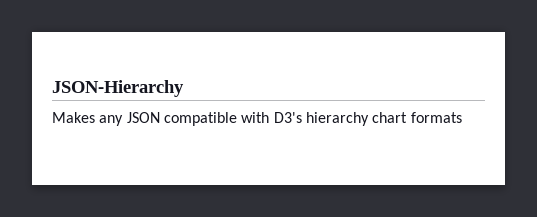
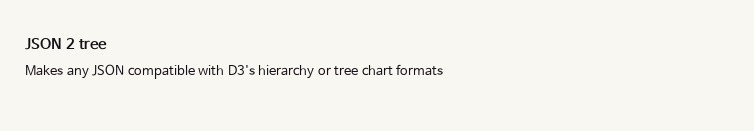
- JSON-Hierarchy
+ JSON 2 tree
- Makes any JSON compatible with D3's hierarchy chart formats
+ Makes any JSON compatible with D3's hierarchy or tree chart formats

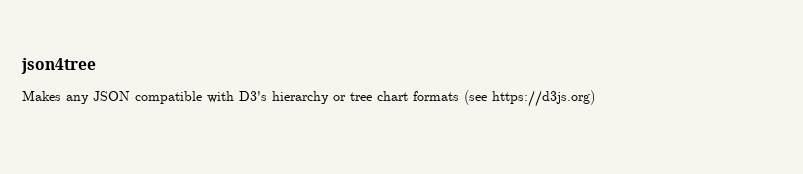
- JSON 2 tree
+ json4tree
- Makes any JSON compatible with D3's hierarchy or tree chart formats
+ Makes any JSON compatible with D3's hierarchy or tree chart formats (see https://d3js.org)

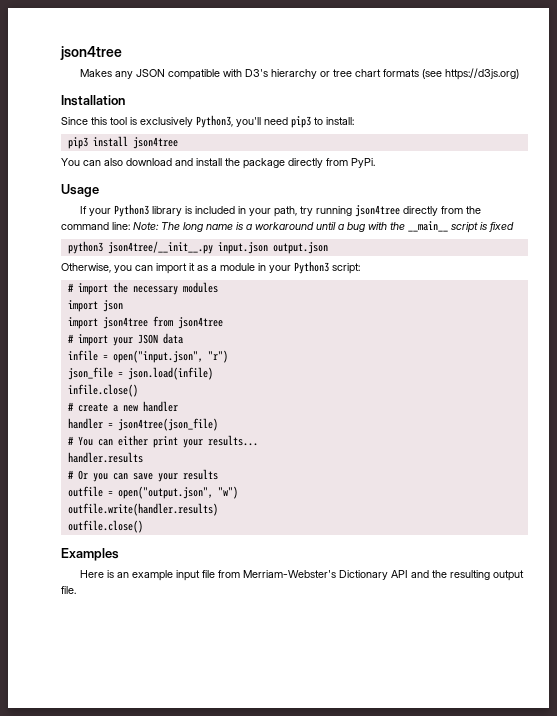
+ Installation
+ Since this tool is exclusively Python3, you'll need pip3 to install:
+ pip3 install json4tree
+ You can also download and install the package directly from PyPi.
+ Usage
+ If your Python3 library is included in your path, try running json4tree directly from the command line: Note: The long name is a workaround until a bug with the __main__ script is fixed
+ python3 json4tree/__init__.py input.json output.json
+ Otherwise, you can import it as a module in your Python3 script:
+ # import the necessary modules
+ import json
+ import json4tree from json4tree
+ # import your JSON data
+ infile = open("input.json", "r")
+ json_file = json.load(infile)
+ infile.close()
+ # create a new handler
+ handler = json4tree(json_file)
+ # You can either print your results...
+ handler.results
+ # Or you can save your results
+ outfile = open("output.json", "w")
+ outfile.write(handler.results)
+ outfile.close()
+ Examples
+ Here is an example input file from Merriam-Webster's Dictionary API and the resulting output file.

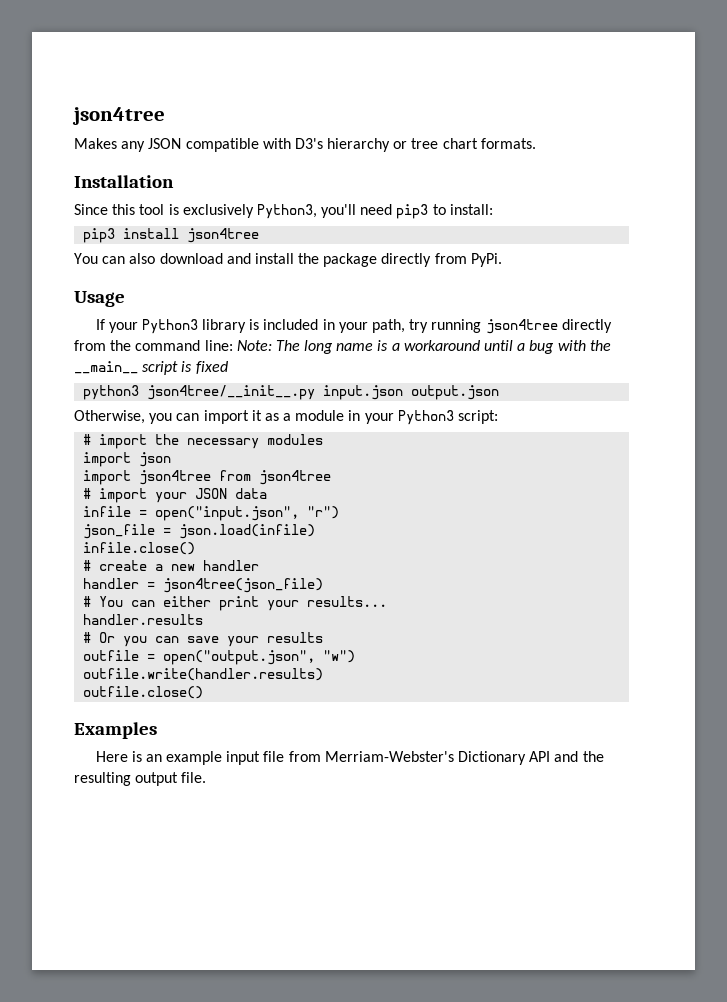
- Makes any JSON compatible with D3's hierarchy or tree chart formats (see https://d3js.org)
+ Makes any JSON compatible with D3's hierarchy or tree chart formats.

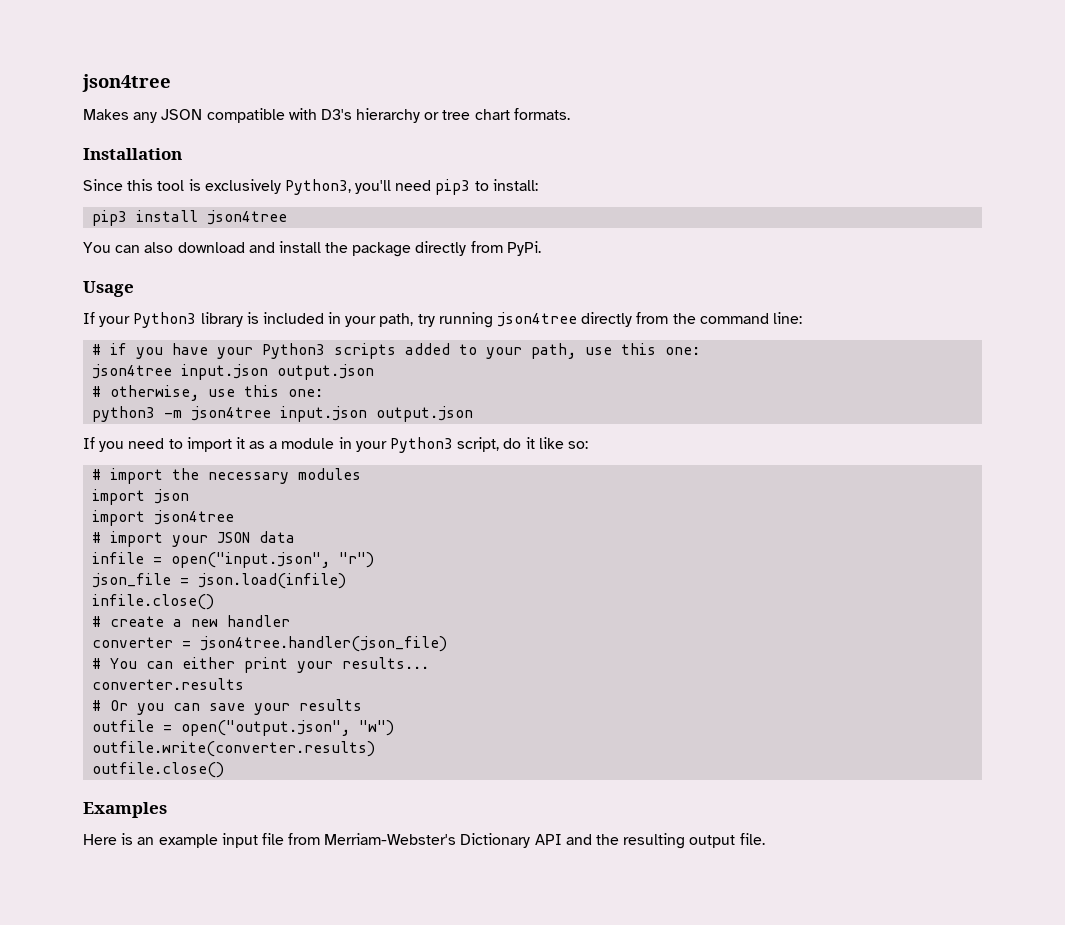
- If your Python3 library is included in your path, try running json4tree directly from the command line: Note: The long name is a workaround until a bug with the __main__ script is fixed
- python3 json4tree/__init__.py input.json output.json
- Otherwise, you can import it as a module in your Python3 script:
+ If your Python3 library is included in your path, try running json4tree directly from the command line:
+ # if you have your Python3 scripts added to your path, use this one:
+ json4tree input.json output.json
+ # otherwise, use this one:
+ python3 -m json4tree input.json output.json
+ If you need to import it as a module in your Python3 script, do it like so:
- import json4tree from json4tree
+ import json4tree
- handler = json4tree(json_file)
+ converter = json4tree.handler(json_file)
- handler.results
+ converter.results
- outfile.write(handler.results)
+ outfile.write(converter.results)

